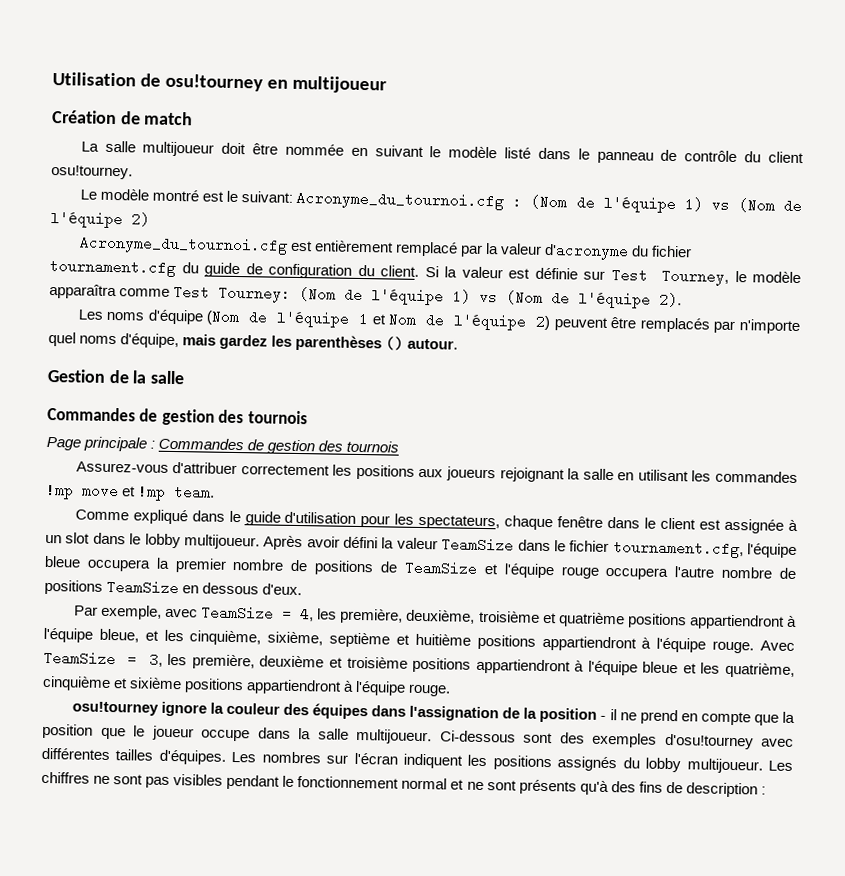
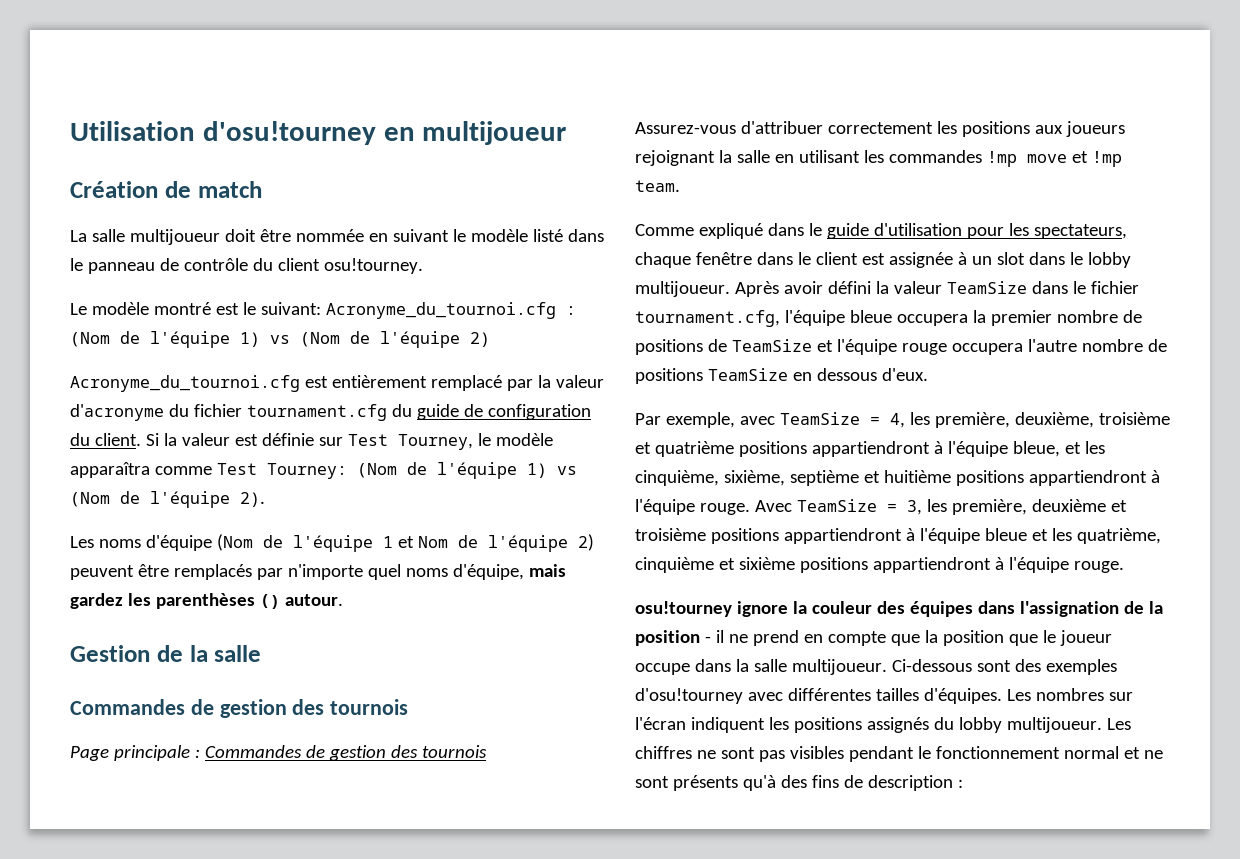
- Utilisation de osu!tourney en multijoueur
+ Utilisation d'osu!tourney en multijoueur

